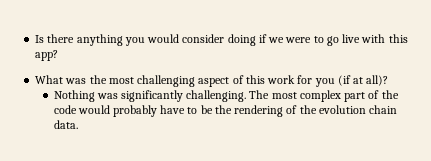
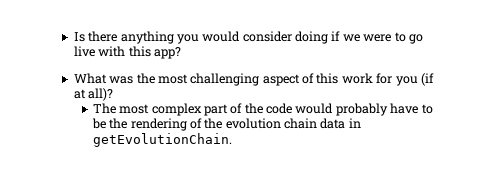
- Nothing was significantly challenging. The most complex part of the code would probably have to be the rendering of the evolution chain data.
+ The most complex part of the code would probably have to be the rendering of the evolution chain data in getEvolutionChain.

